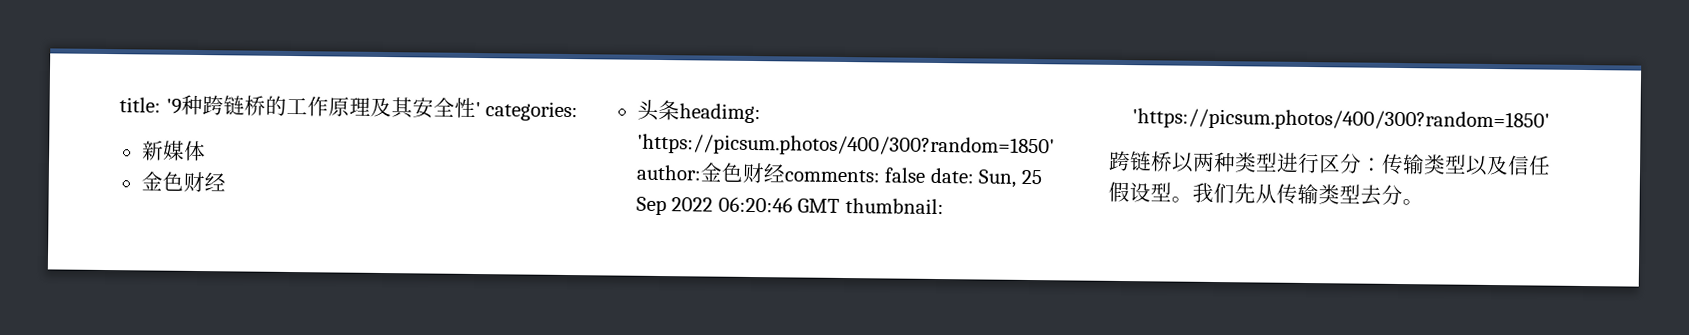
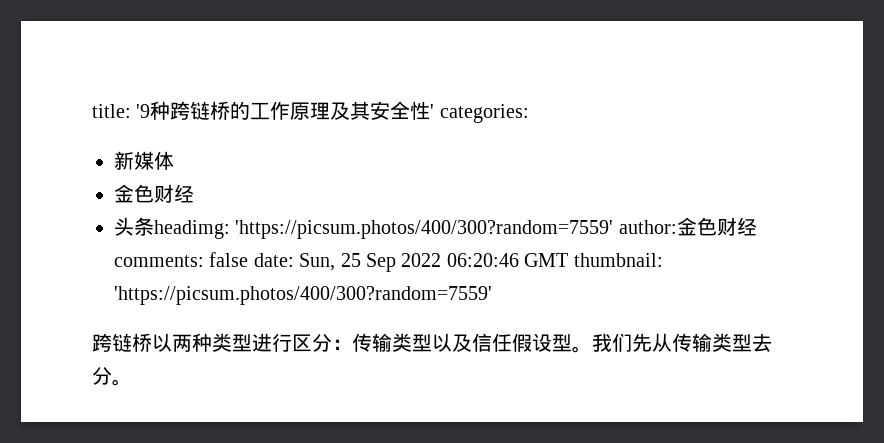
- 头条headimg: 'https://picsum.photos/400/300?random=1850' author:金色财经comments: false date: Sun, 25 Sep 2022 06:20:46 GMT thumbnail: 'https://picsum.photos/400/300?random=1850'
+ 头条headimg: 'https://picsum.photos/400/300?random=7559' author:金色财经comments: false date: Sun, 25 Sep 2022 06:20:46 GMT thumbnail: 'https://picsum.photos/400/300?random=7559'

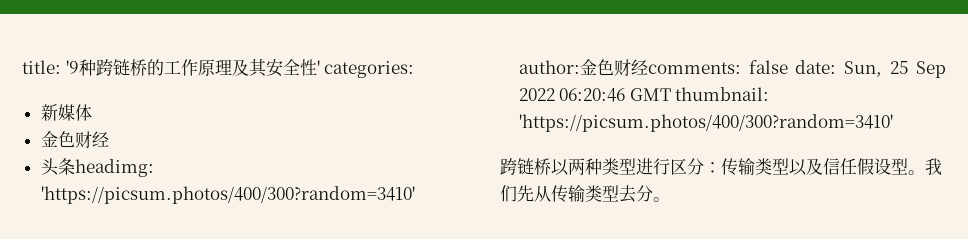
- 头条headimg: 'https://picsum.photos/400/300?random=7559' author:金色财经comments: false date: Sun, 25 Sep 2022 06:20:46 GMT thumbnail: 'https://picsum.photos/400/300?random=7559'
+ 头条headimg: 'https://picsum.photos/400/300?random=3410' author:金色财经comments: false date: Sun, 25 Sep 2022 06:20:46 GMT thumbnail: 'https://picsum.photos/400/300?random=3410'

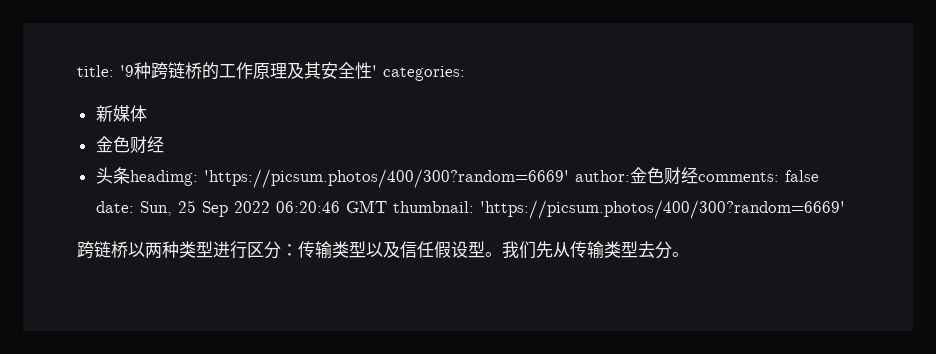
- 头条headimg: 'https://picsum.photos/400/300?random=3410' author:金色财经comments: false date: Sun, 25 Sep 2022 06:20:46 GMT thumbnail: 'https://picsum.photos/400/300?random=3410'
+ 头条headimg: 'https://picsum.photos/400/300?random=6669' author:金色财经comments: false date: Sun, 25 Sep 2022 06:20:46 GMT thumbnail: 'https://picsum.photos/400/300?random=6669'

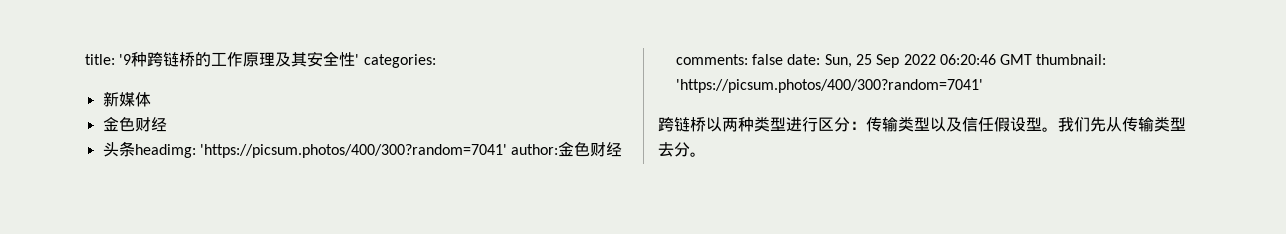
- 头条headimg: 'https://picsum.photos/400/300?random=6669' author:金色财经comments: false date: Sun, 25 Sep 2022 06:20:46 GMT thumbnail: 'https://picsum.photos/400/300?random=6669'
+ 头条headimg: 'https://picsum.photos/400/300?random=7041' author:金色财经comments: false date: Sun, 25 Sep 2022 06:20:46 GMT thumbnail: 'https://picsum.photos/400/300?random=7041'

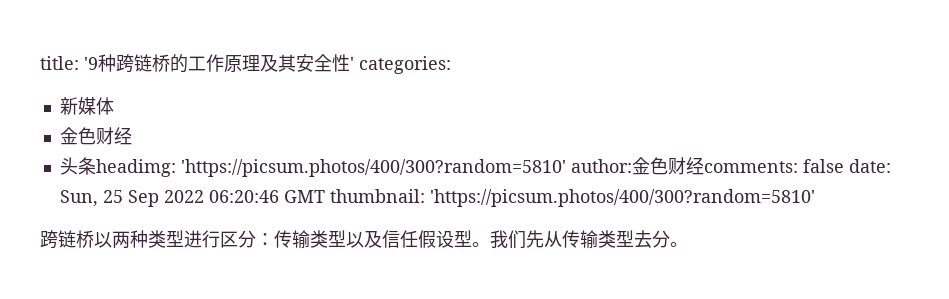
- 头条headimg: 'https://picsum.photos/400/300?random=7041' author:金色财经comments: false date: Sun, 25 Sep 2022 06:20:46 GMT thumbnail: 'https://picsum.photos/400/300?random=7041'
+ 头条headimg: 'https://picsum.photos/400/300?random=5810' author:金色财经comments: false date: Sun, 25 Sep 2022 06:20:46 GMT thumbnail: 'https://picsum.photos/400/300?random=5810'

